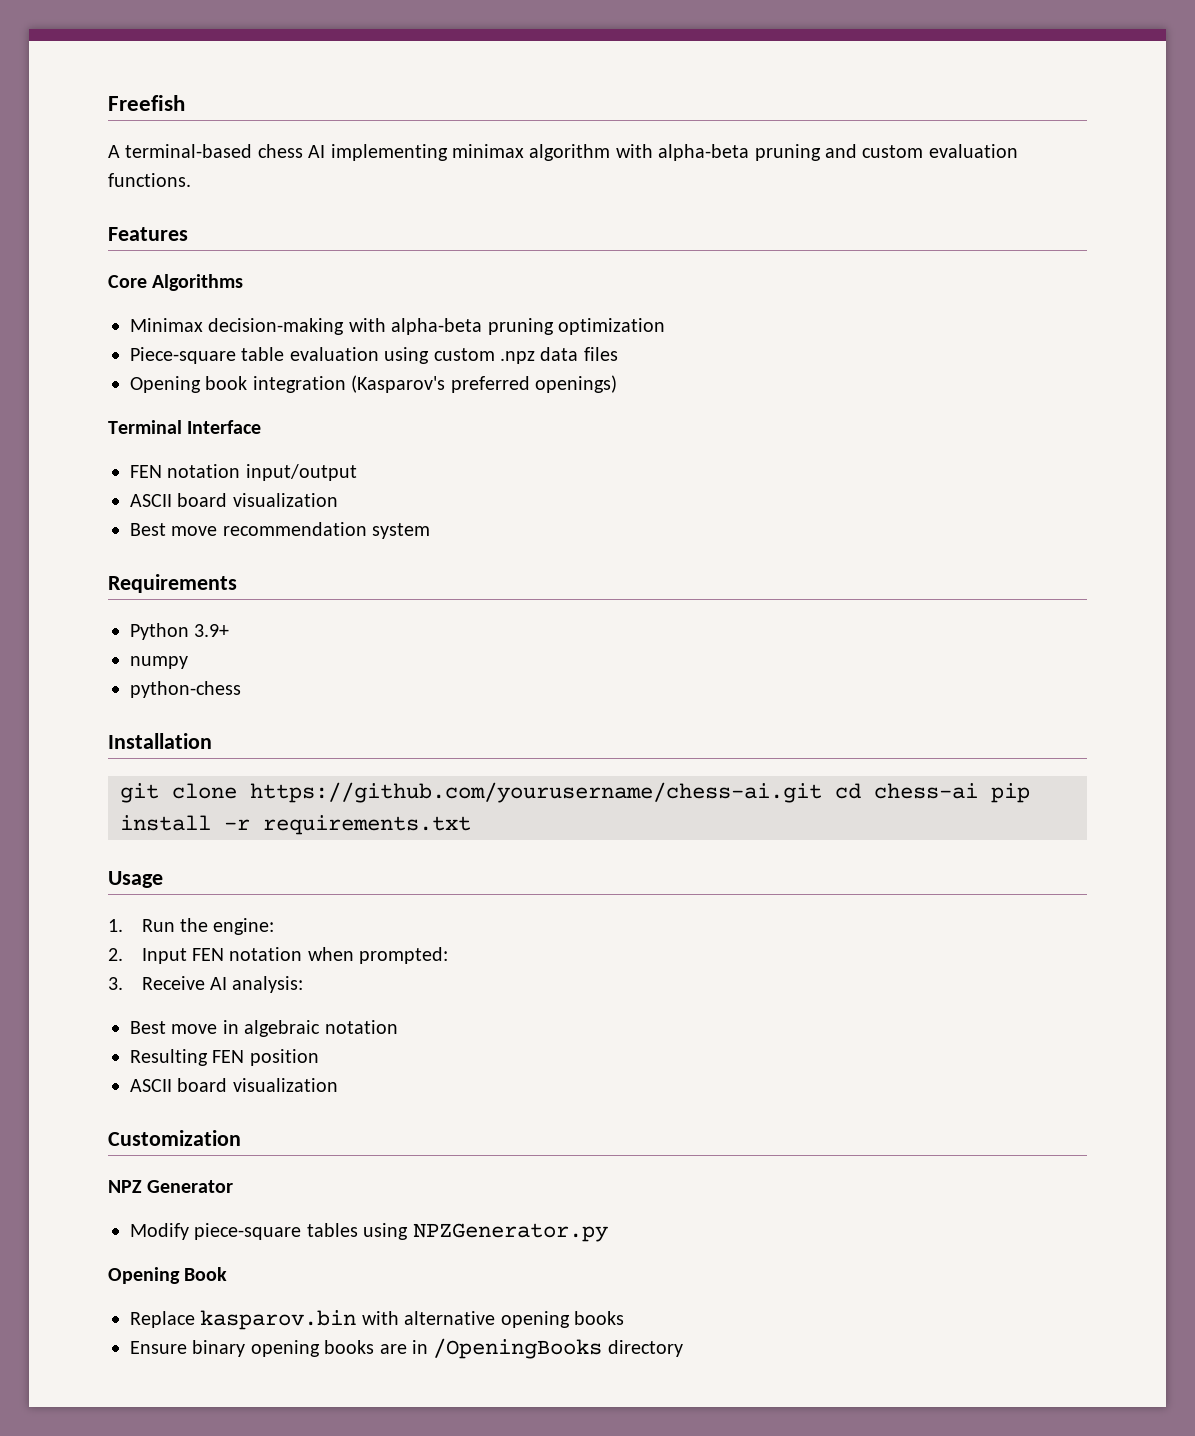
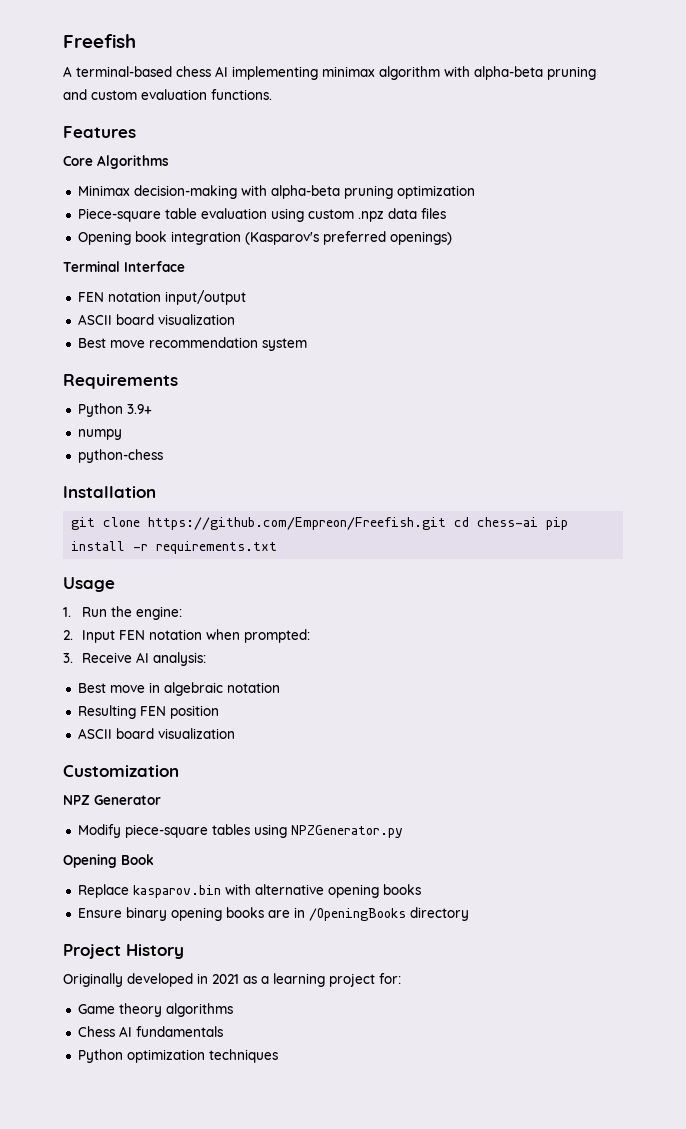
- git clone https://github.com/yourusername/chess-ai.git cd chess-ai pip install -r requirements.txt
+ git clone https://github.com/Empreon/Freefish.git cd chess-ai pip install -r requirements.txt
+ Project History
+ Originally developed in 2021 as a learning project for:
+ Game theory algorithms
+ Chess AI fundamentals
+ Python optimization techniques

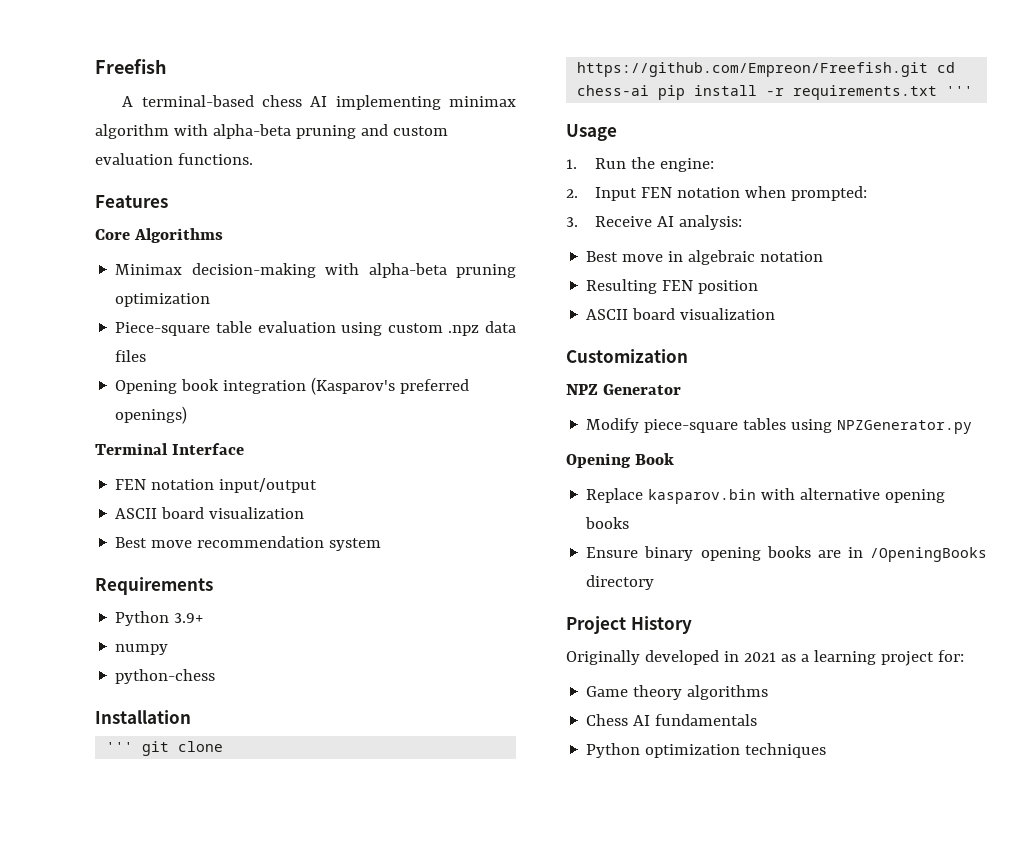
- git clone https://github.com/Empreon/Freefish.git cd chess-ai pip install -r requirements.txt
+ ''' git clone https://github.com/Empreon/Freefish.git cd chess-ai pip install -r requirements.txt '''

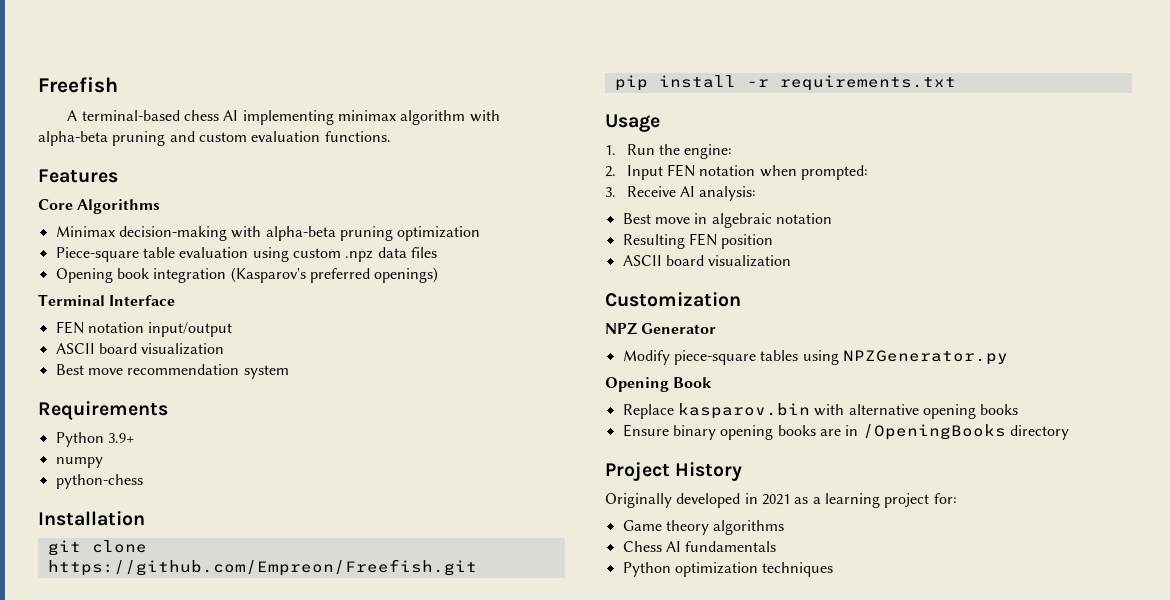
- ''' git clone https://github.com/Empreon/Freefish.git cd chess-ai pip install -r requirements.txt '''
+ git clone https://github.com/Empreon/Freefish.git
+ pip install -r requirements.txt

